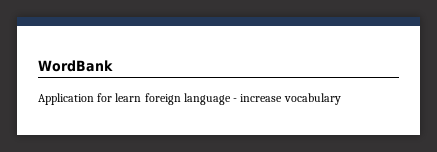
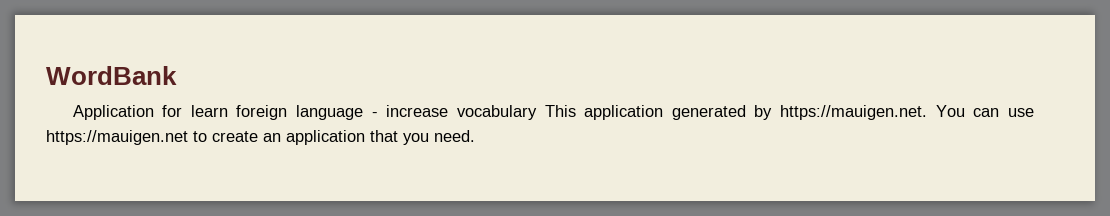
- Application for learn foreign language - increase vocabulary
+ Application for learn foreign language - increase vocabulary This application generated by https://mauigen.net. You can use https://mauigen.net to create an application that you need.

